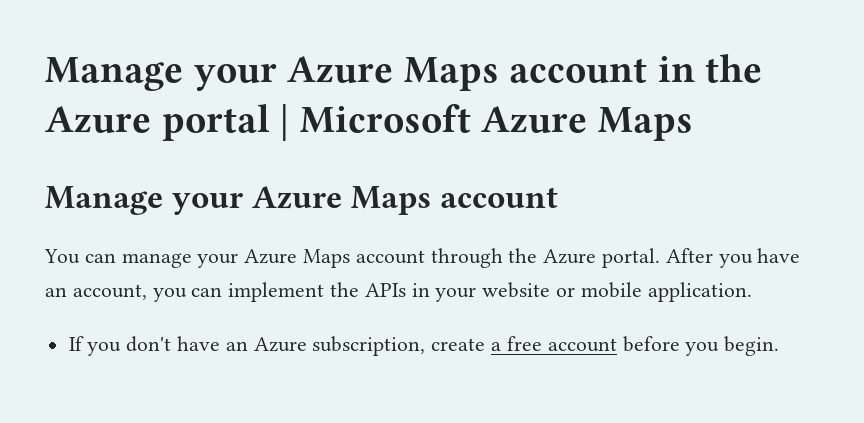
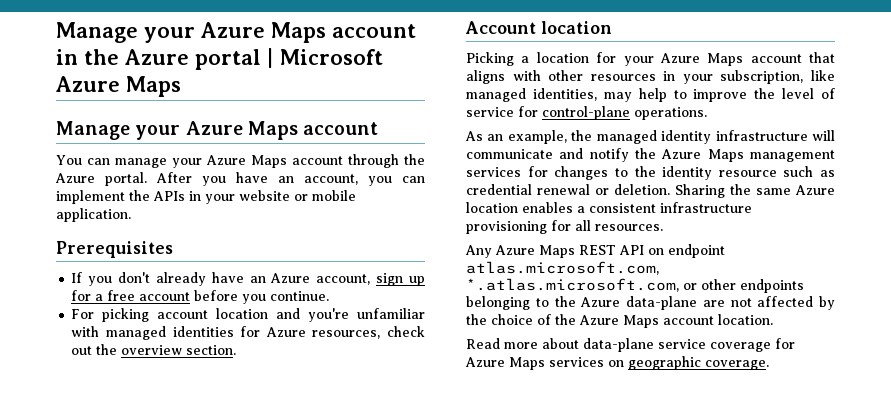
+ Prerequisites
- If you don't have an Azure subscription, create a free account before you begin.
+ If you don't already have an Azure account, sign up for a free account before you continue.
+ For picking account location and you're unfamiliar with managed identities for Azure resources, check out the overview section.
+ Account location
+ Picking a location for your Azure Maps account that aligns with other resources in your subscription, like managed identities, may help to improve the level of service for control-plane operations.
+ As an example, the managed identity infrastructure will communicate and notify the Azure Maps management services for changes to the identity resource such as credential renewal or deletion. Sharing the same Azure location enables a consistent infrastructure provisioning for all resources.
+ Any Azure Maps REST API on endpoint atlas.microsoft.com, *.atlas.microsoft.com, or other endpoints belonging to the Azure data-plane are not affected by the choice of the Azure Maps account location.
+ Read more about data-plane service coverage for Azure Maps services on geographic coverage.

